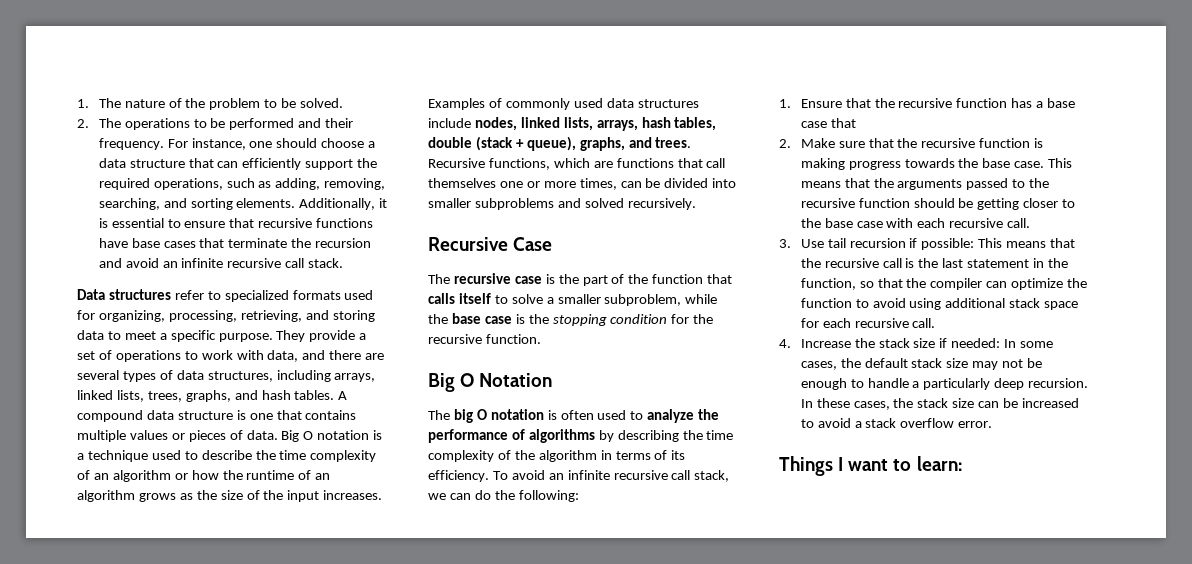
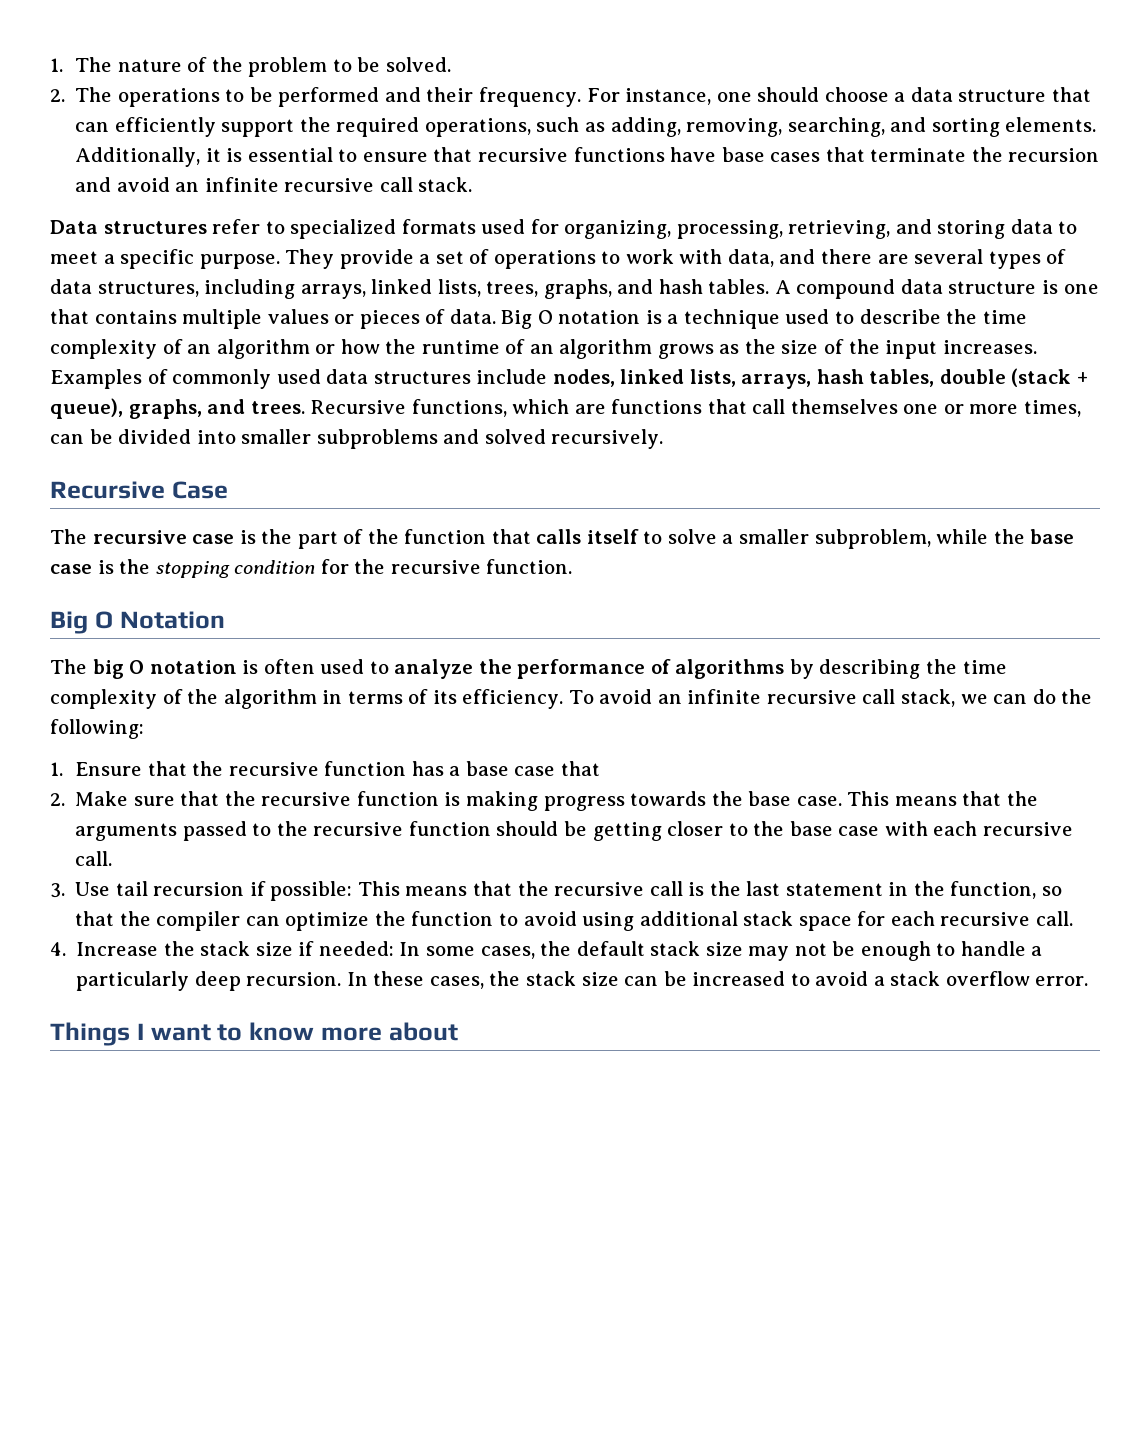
- Things I want to learn:
+ Things I want to know more about

